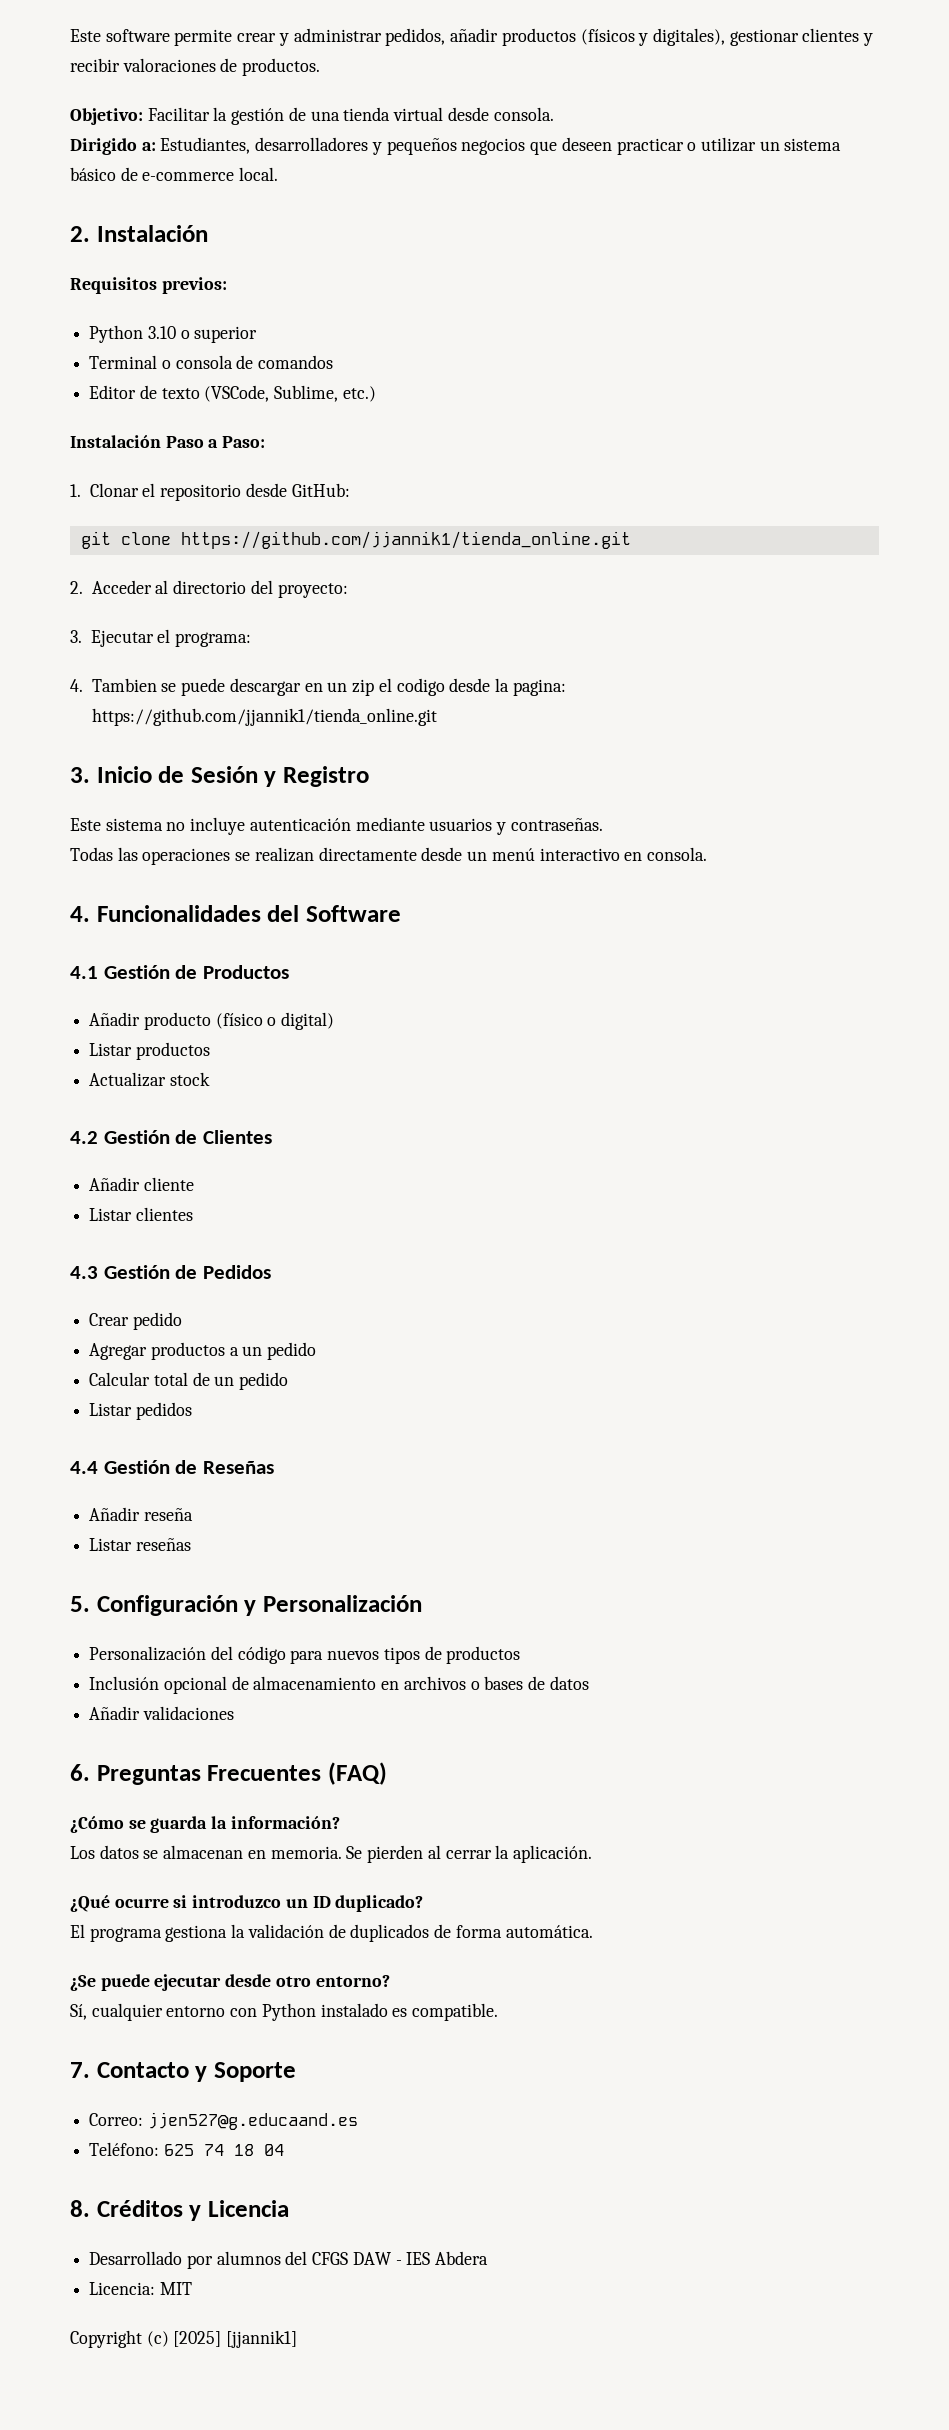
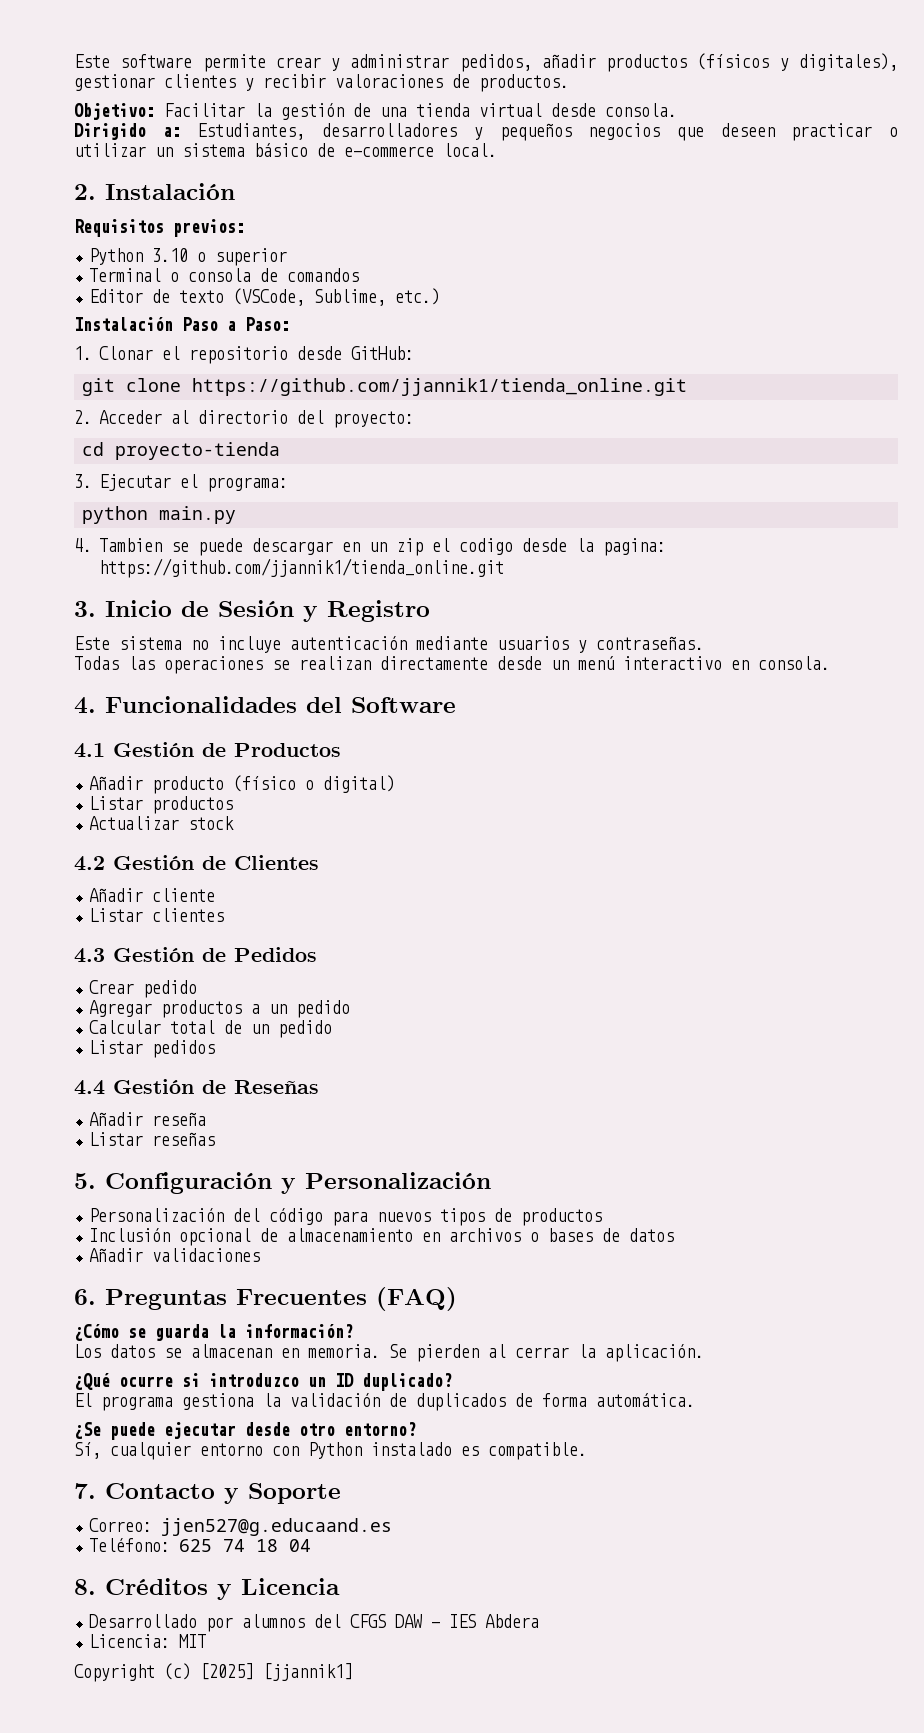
+ cd proyecto-tienda
+ python main.py

